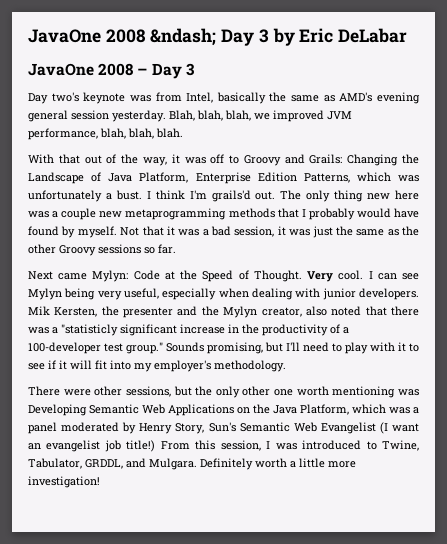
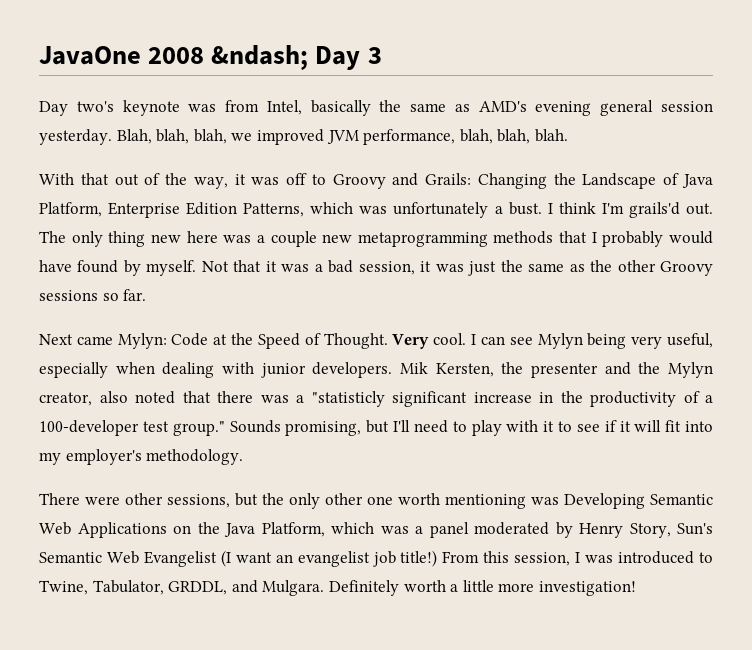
- JavaOne 2008 &ndash; Day 3 by Eric DeLabar
- JavaOne 2008 – Day 3
+ JavaOne 2008 &ndash; Day 3

